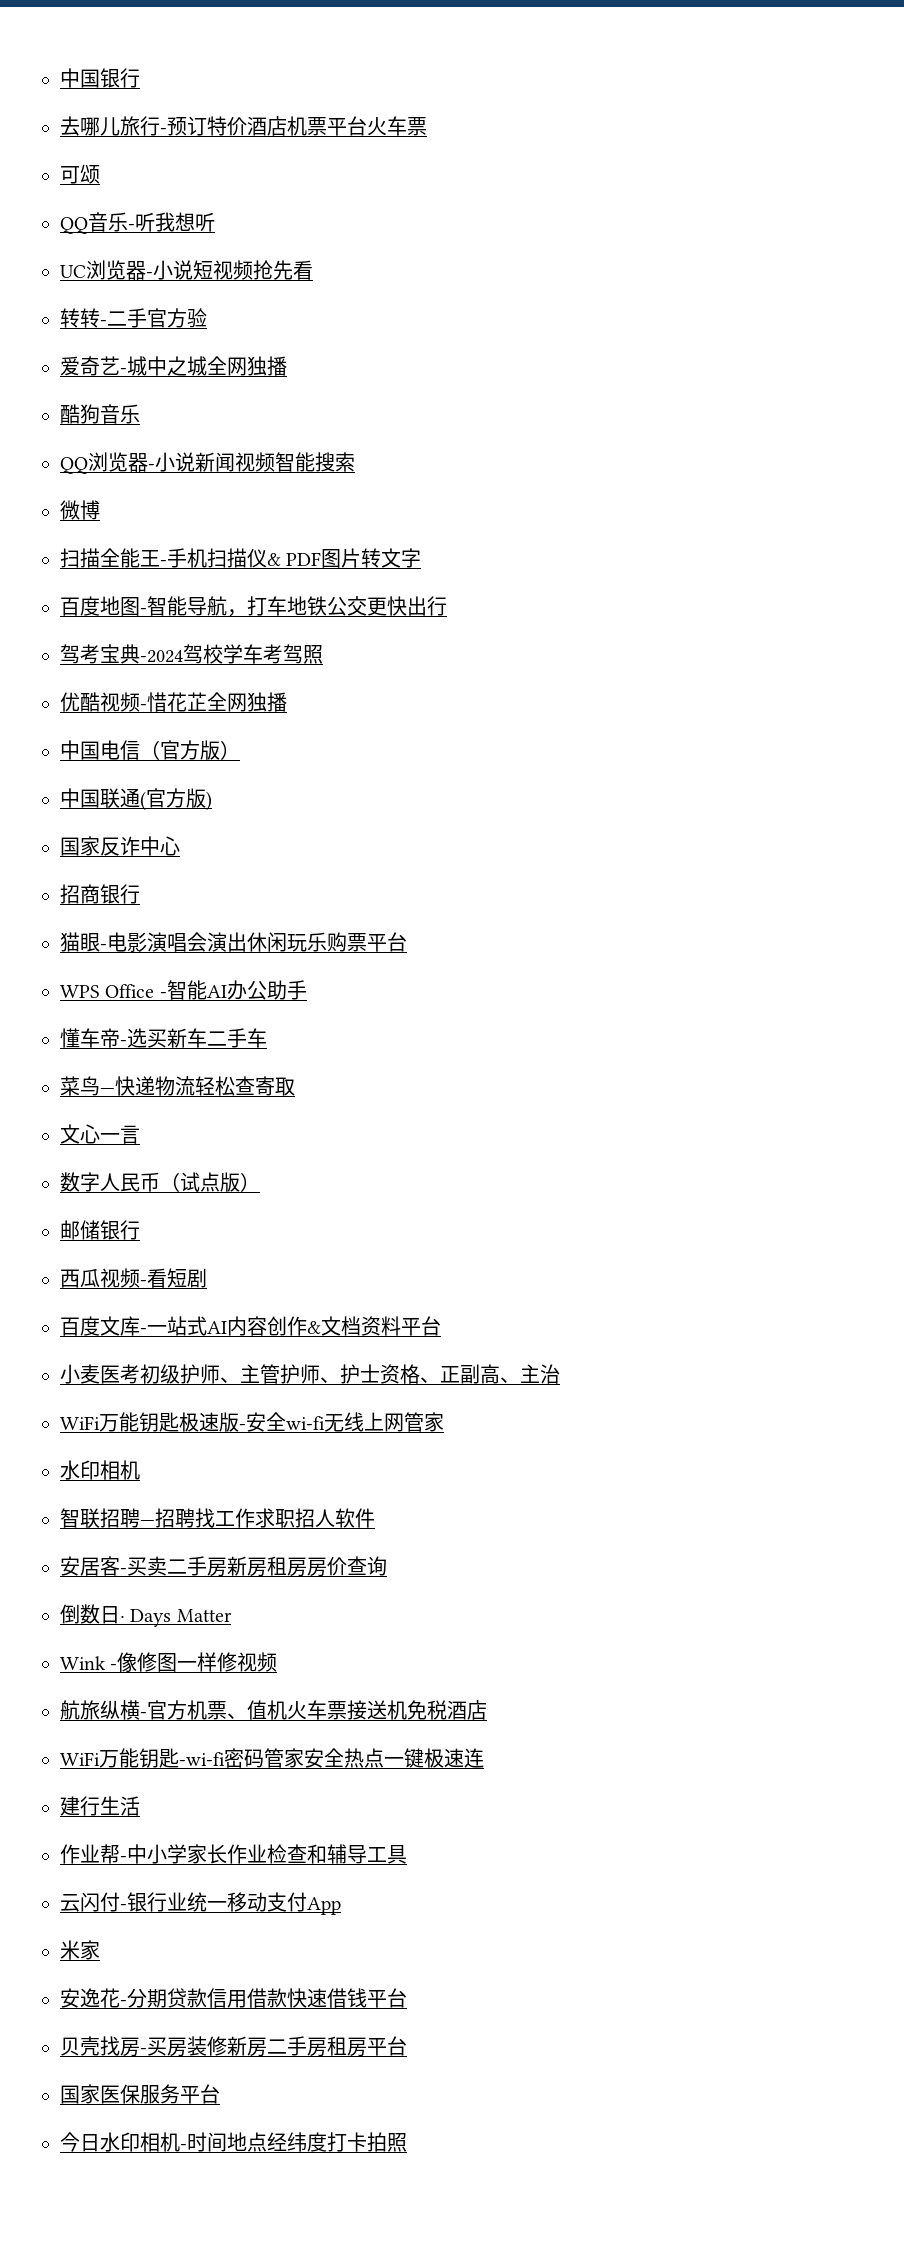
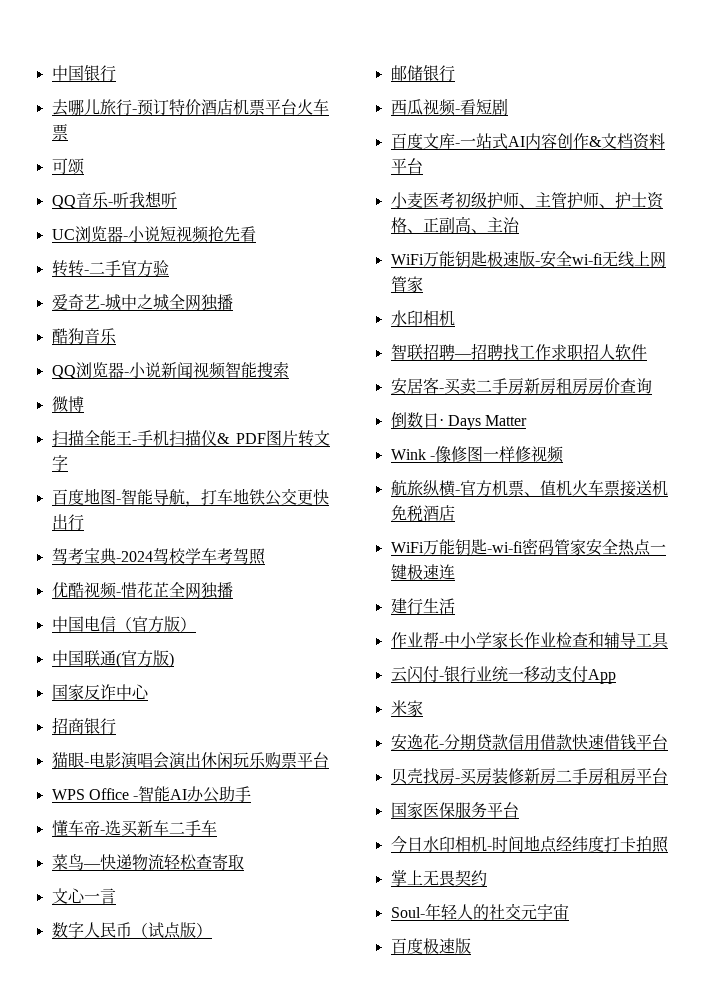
+ 掌上无畏契约
+ Soul-年轻人的社交元宇宙
+ 百度极速版

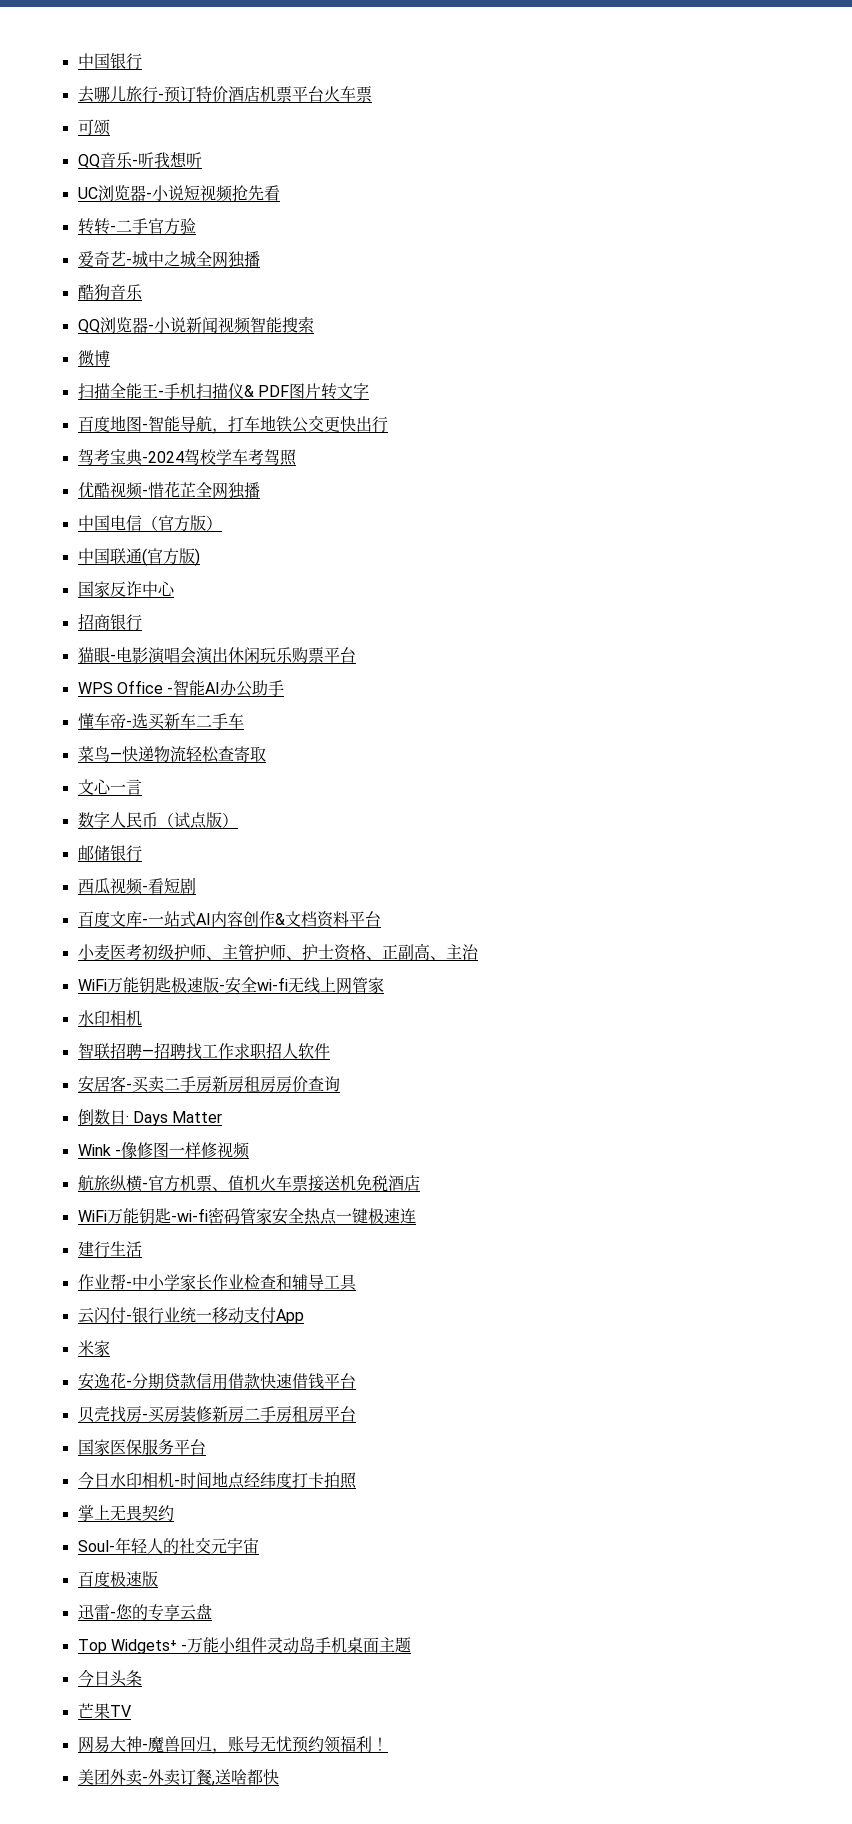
+ 迅雷-您的专享云盘
+ Top Widgets⁺ -万能小组件灵动岛手机桌面主题
+ 今日头条
+ 芒果TV
+ 网易大神-魔兽回归，账号无忧预约领福利！
+ 美团外卖-外卖订餐,送啥都快

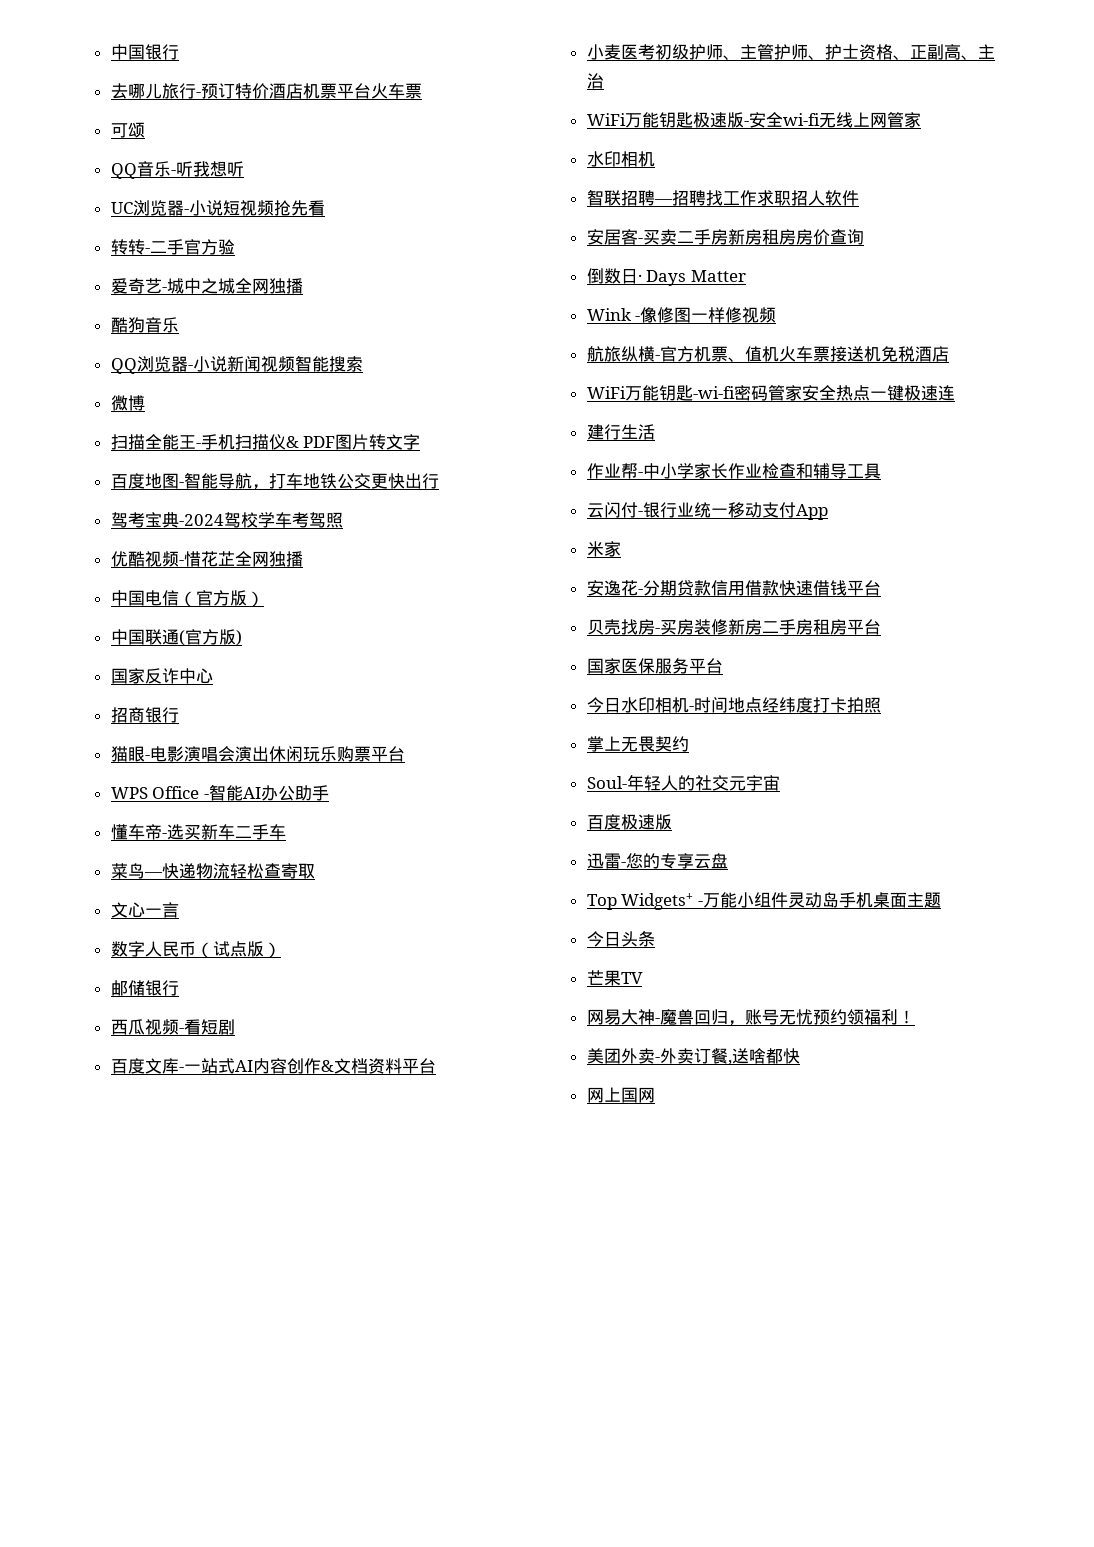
+ 网上国网

